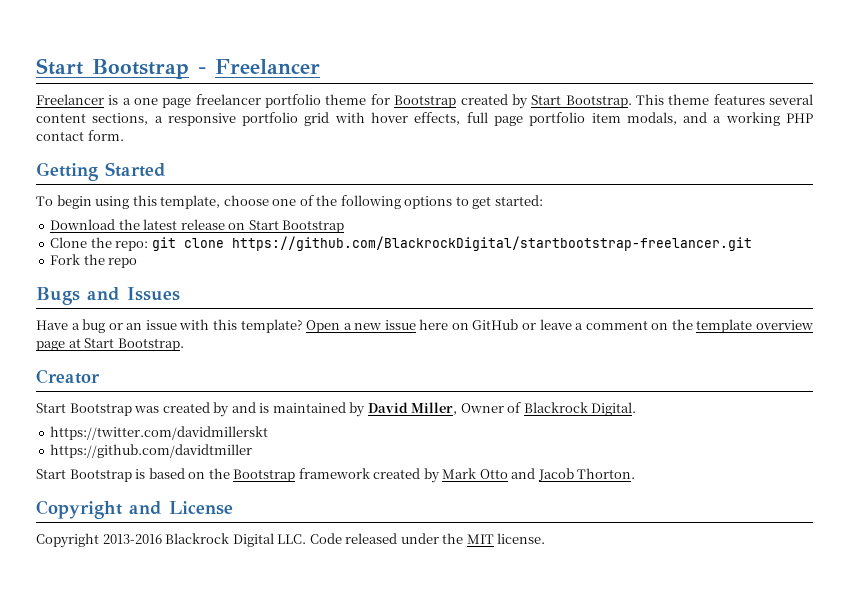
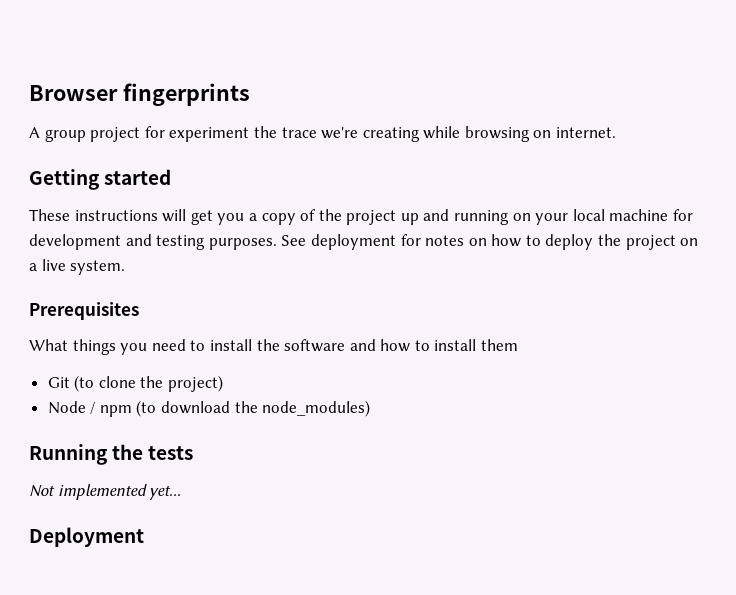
- Start Bootstrap - Freelancer
- Freelancer is a one page freelancer portfolio theme for Bootstrap created by Start Bootstrap. This theme features several content sections, a responsive portfolio grid with hover effects, full page portfolio item modals, and a working PHP contact form.
- Getting Started
- To begin using this template, choose one of the following options to get started:
- Download the latest release on Start Bootstrap
- Clone the repo: git clone https://github.com/BlackrockDigital/startbootstrap-freelancer.git
- Fork the repo
- Bugs and Issues
- Have a bug or an issue with this template? Open a new issue here on GitHub or leave a comment on the template overview page at Start Bootstrap.
- Creator
- Start Bootstrap was created by and is maintained by David Miller, Owner of Blackrock Digital.
- https://twitter.com/davidmillerskt
- https://github.com/davidtmiller
- Start Bootstrap is based on the Bootstrap framework created by Mark Otto and Jacob Thorton.
- Copyright and License
- Copyright 2013-2016 Blackrock Digital LLC. Code released under the MIT license.
+ Browser fingerprints
+ A group project for experiment the trace we're creating while browsing on internet.
+ Getting started
+ These instructions will get you a copy of the project up and running on your local machine for development and testing purposes. See deployment for notes on how to deploy the project on a live system.
+ Prerequisites
+ What things you need to install the software and how to install them
+ Git (to clone the project)
+ Node / npm (to download the node_modules)
+ Running the tests
+ Not implemented yet...
+ Deployment

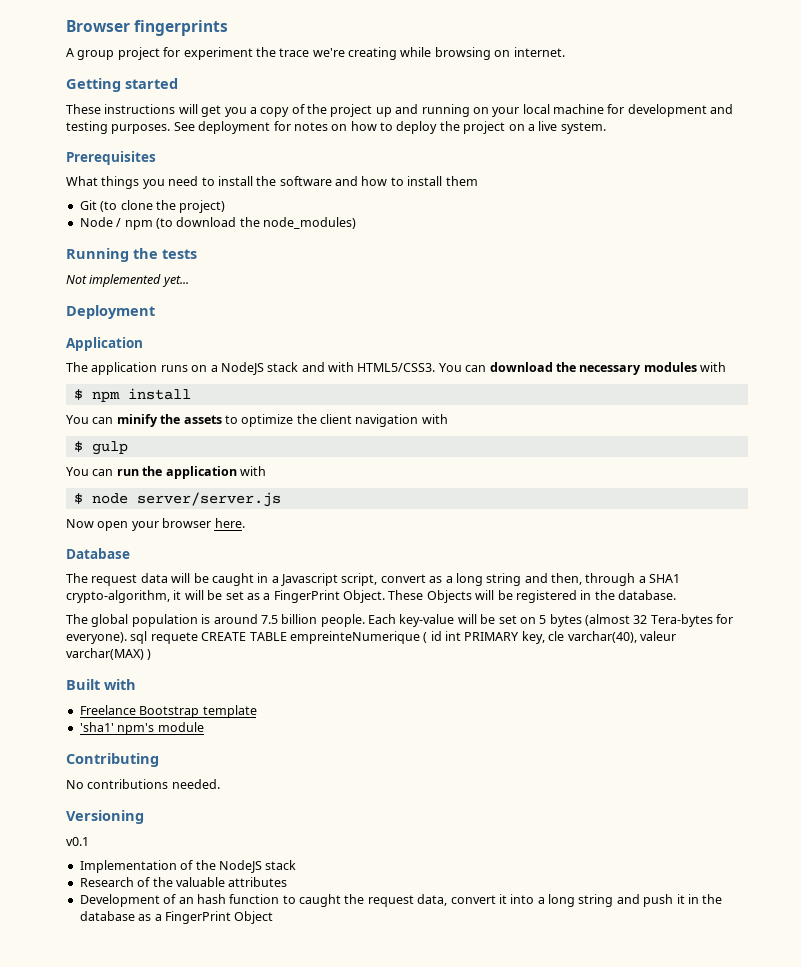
+ Application
+ The application runs on a NodeJS stack and with HTML5/CSS3. You can download the necessary modules with
+ $ npm install
+ You can minify the assets to optimize the client navigation with
+ $ gulp
+ You can run the application with
+ $ node server/server.js
+ Now open your browser here.
+ Database
+ The request data will be caught in a Javascript script, convert as a long string and then, through a SHA1 crypto-algorithm, it will be set as a FingerPrint Object. These Objects will be registered in the database.
+ The global population is around 7.5 billion people. Each key-value will be set on 5 bytes (almost 32 Tera-bytes for everyone). sql requete CREATE TABLE empreinteNumerique ( id int PRIMARY key, cle varchar(40), valeur varchar(MAX) )
+ Built with
+ Freelance Bootstrap template
+ 'sha1' npm's module
+ Contributing
+ No contributions needed.
+ Versioning
+ v0.1
+ Implementation of the NodeJS stack
+ Research of the valuable attributes
+ Development of an hash function to caught the request data, convert it into a long string and push it in the database as a FingerPrint Object

